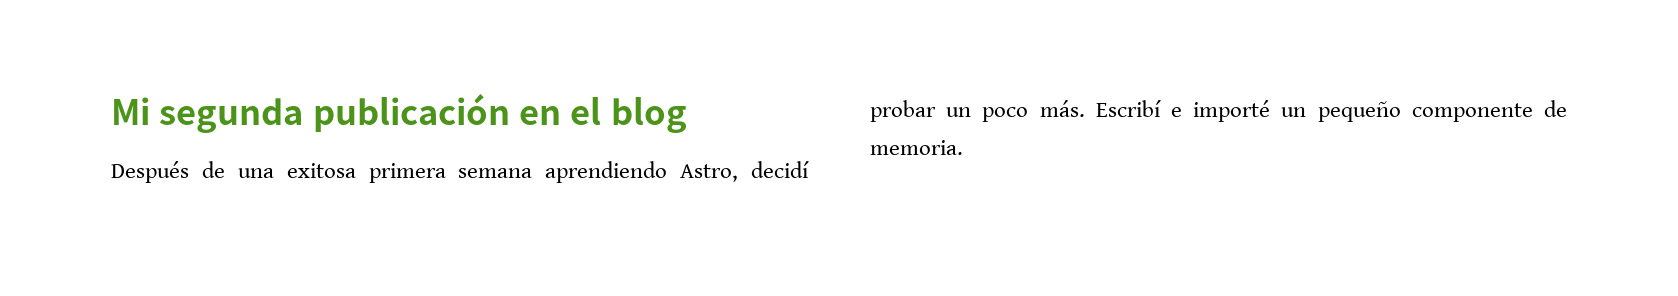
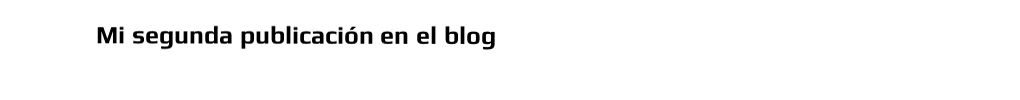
- Después de una exitosa primera semana aprendiendo Astro, decidí probar un poco más. Escribí e importé un pequeño componente de memoria.

